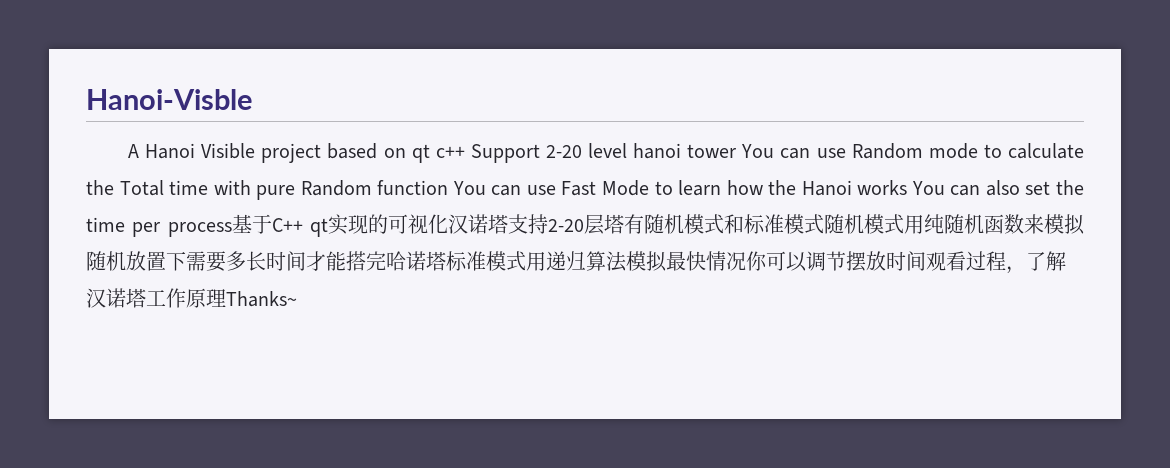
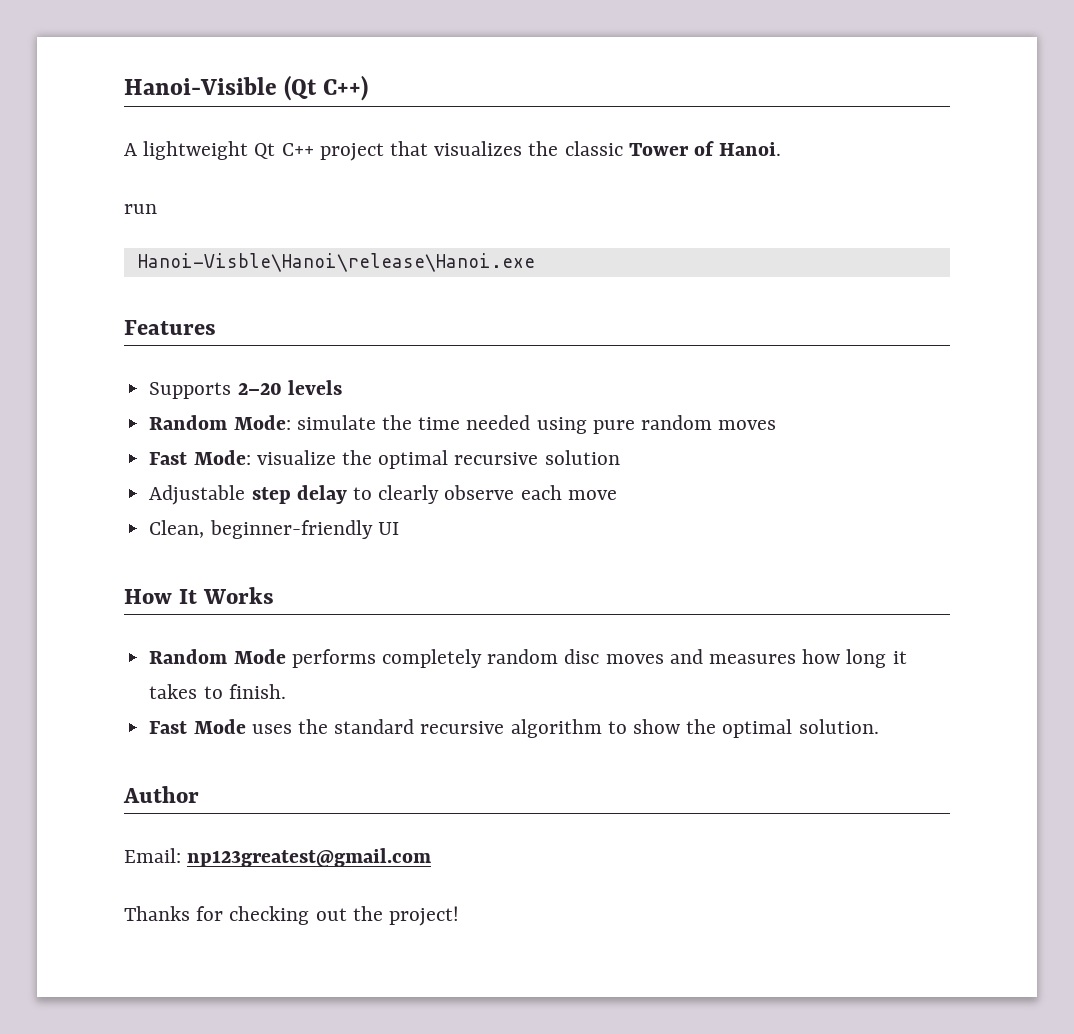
- Hanoi-Visble
- A Hanoi Visible project based on qt c++ Support 2-20 level hanoi tower You can use Random mode to calculate the Total time with pure Random function You can use Fast Mode to learn how the Hanoi works You can also set the time per process基于C++ qt实现的可视化汉诺塔支持2-20层塔有随机模式和标准模式随机模式用纯随机函数来模拟随机放置下需要多长时间才能搭完哈诺塔标准模式用递归算法模拟最快情况你可以调节摆放时间观看过程，了解汉诺塔工作原理Thanks~
+ Hanoi-Visible (Qt C++)
+ A lightweight Qt C++ project that visualizes the classic Tower of Hanoi.
+ run
+ Hanoi-Visble\Hanoi\release\Hanoi.exe
+ Features
+ Supports 2–20 levels
+ Random Mode: simulate the time needed using pure random moves
+ Fast Mode: visualize the optimal recursive solution
+ Adjustable step delay to clearly observe each move
+ Clean, beginner-friendly UI
+ How It Works
+ Random Mode performs completely random disc moves and measures how long it takes to finish.
+ Fast Mode uses the standard recursive algorithm to show the optimal solution.
+ Author
+ Email: np123greatest@gmail.com
+ Thanks for checking out the project!

